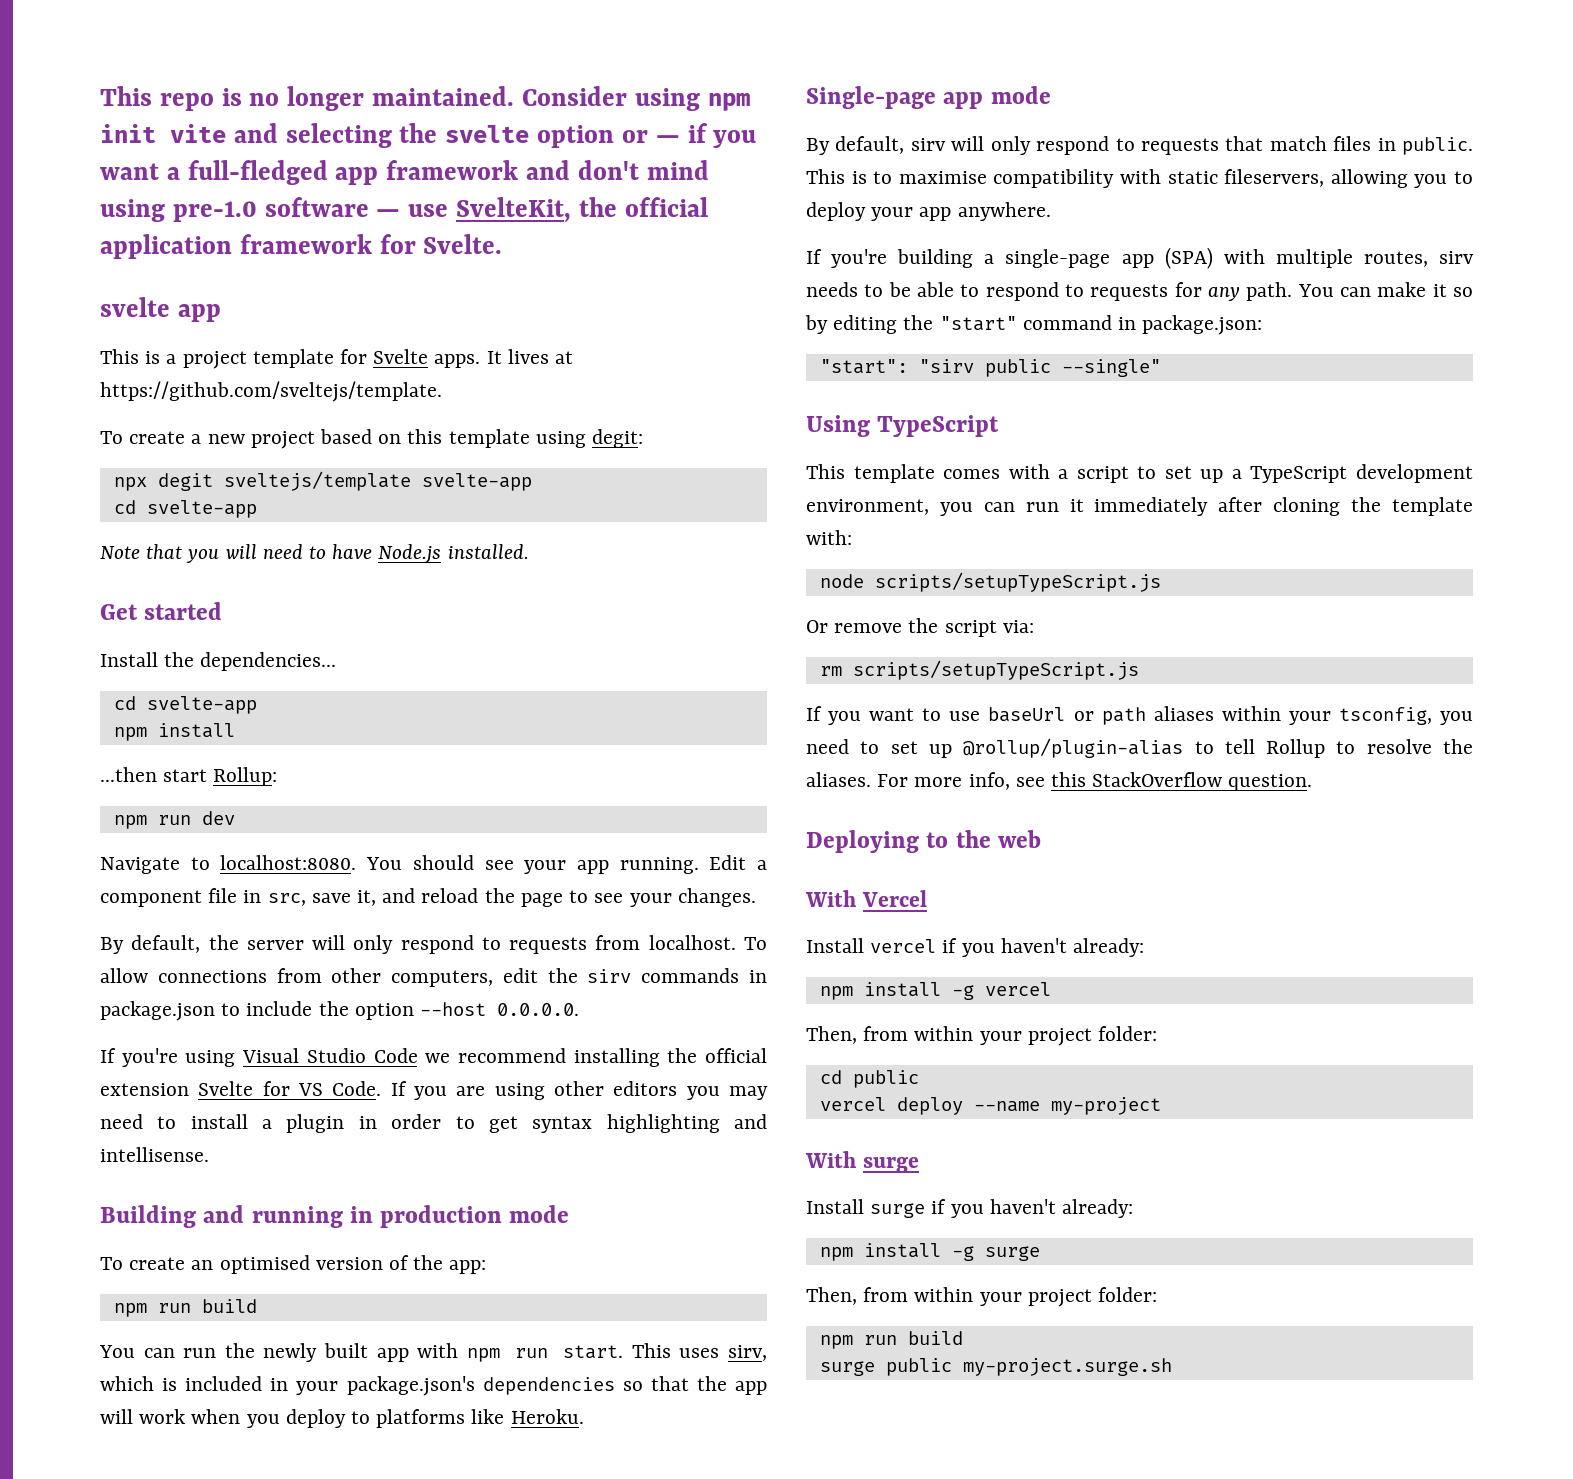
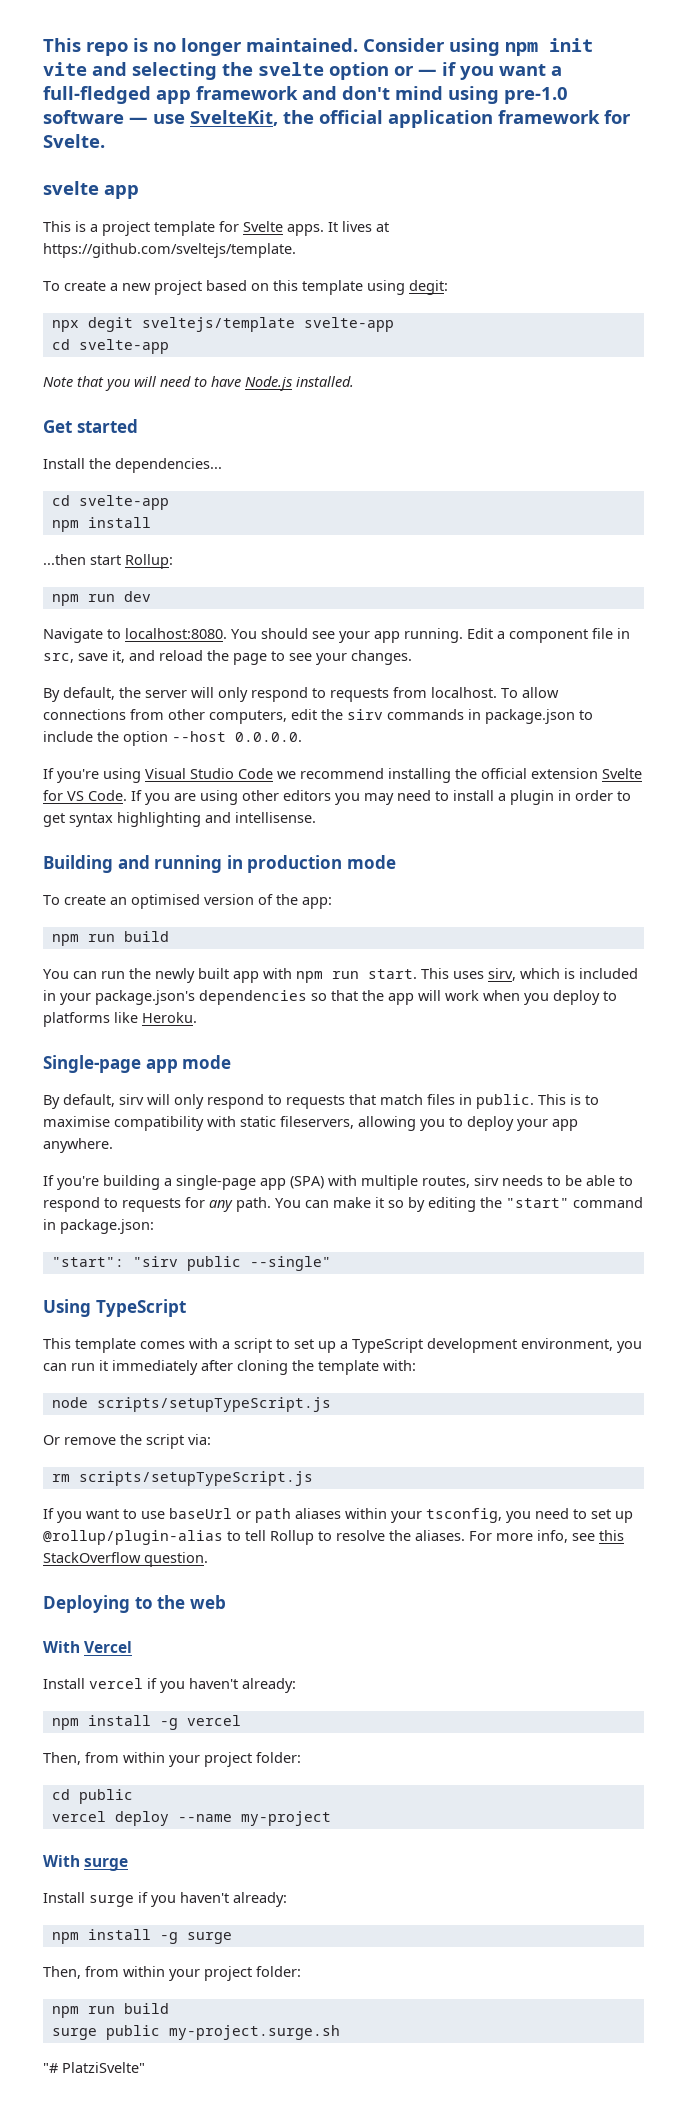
+ "# PlatziSvelte"

